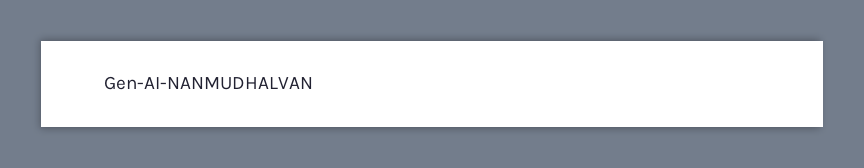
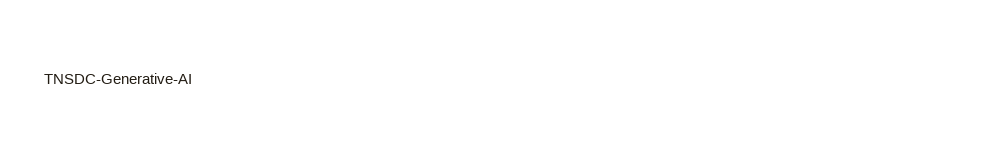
- Gen-AI-NANMUDHALVAN
+ TNSDC-Generative-AI

